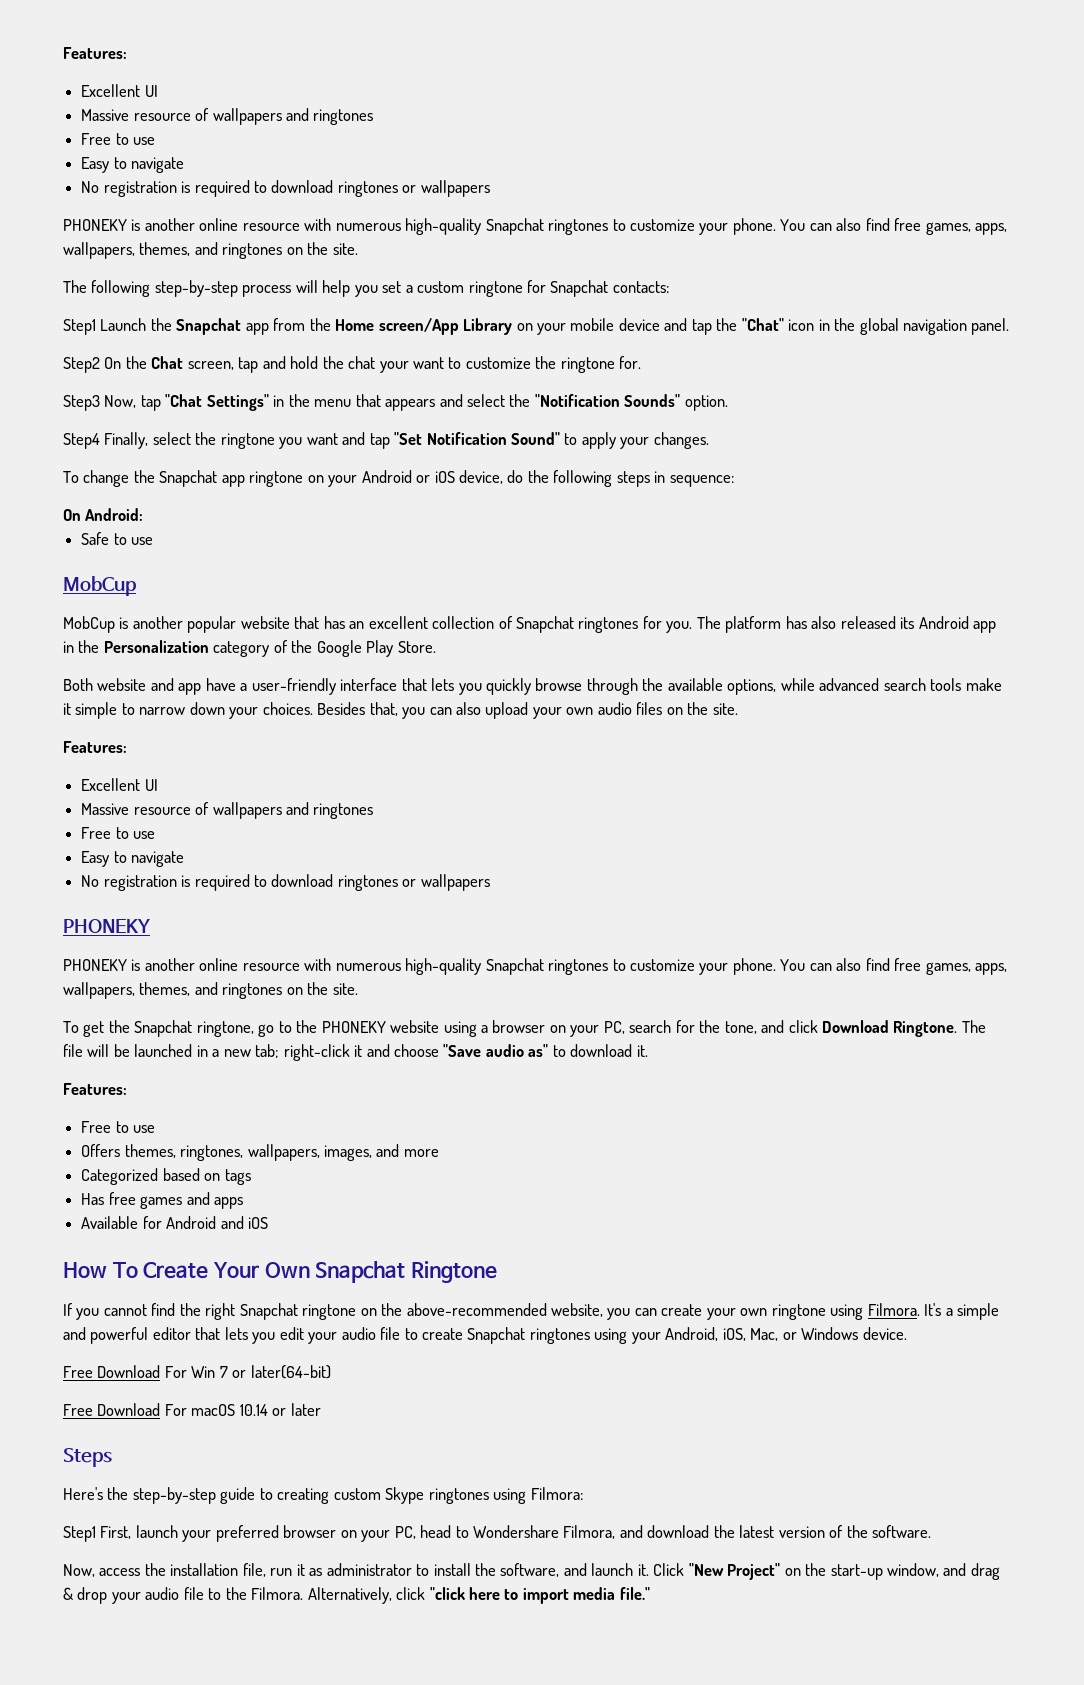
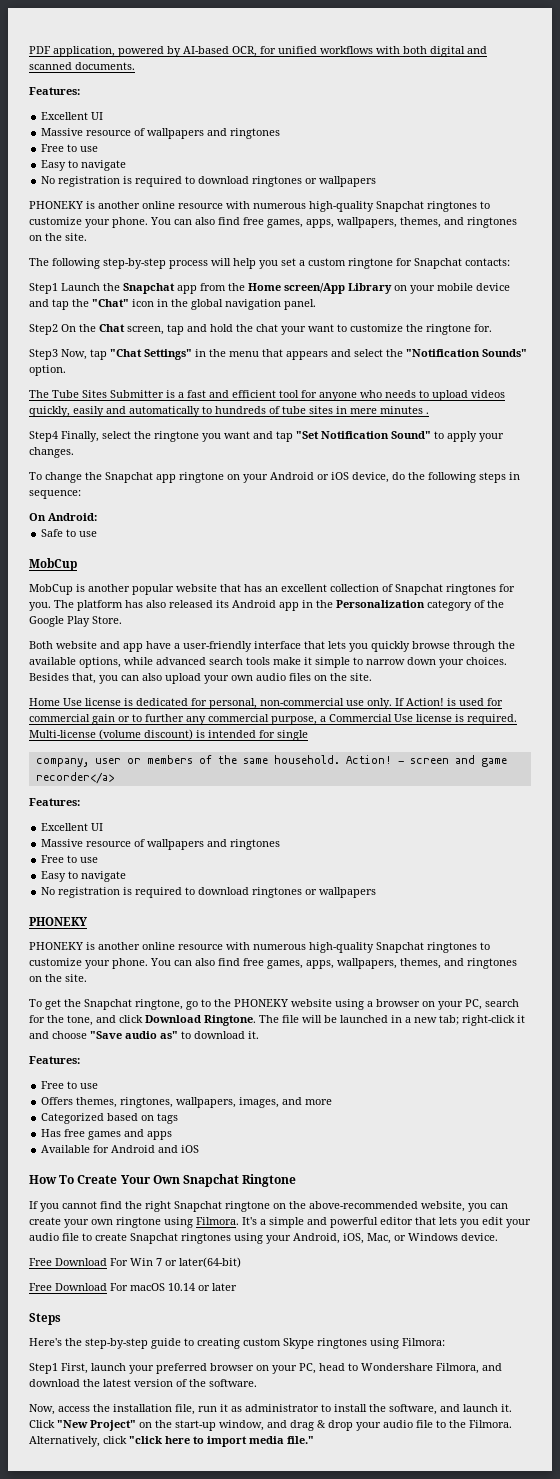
+ PDF application, powered by AI-based OCR, for unified workflows with both digital and scanned documents.
+ The Tube Sites Submitter is a fast and efficient tool for anyone who needs to upload videos quickly, easily and automatically to hundreds of tube sites in mere minutes .
+ Home Use license is dedicated for personal, non-commercial use only. If Action! is used for commercial gain or to further any commercial purpose, a Commercial Use license is required. Multi-license (volume discount) is intended for single
+ company, user or members of the same household. Action! - screen and game recorder</a>

